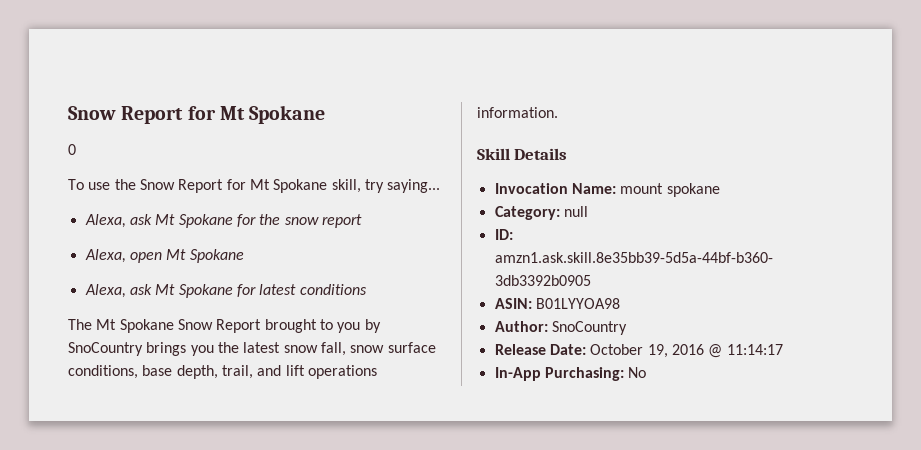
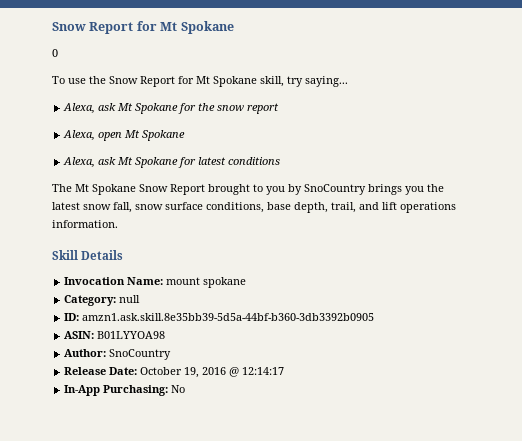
- Release Date: October 19, 2016 @ 11:14:17
+ Release Date: October 19, 2016 @ 12:14:17

